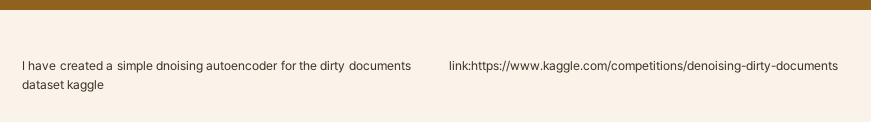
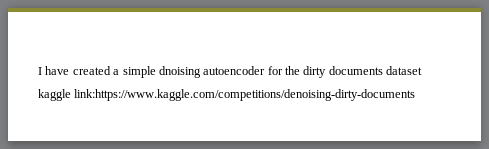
- I have created a simple dnoising autoencoder for the dirty documents dataset kaggle link:https://www.kaggle.com/competitions/denoising-dirty-documents
+ I have created a simple dnoising autoencoder for the dirty documents dataset
+ kaggle link:https://www.kaggle.com/competitions/denoising-dirty-documents

